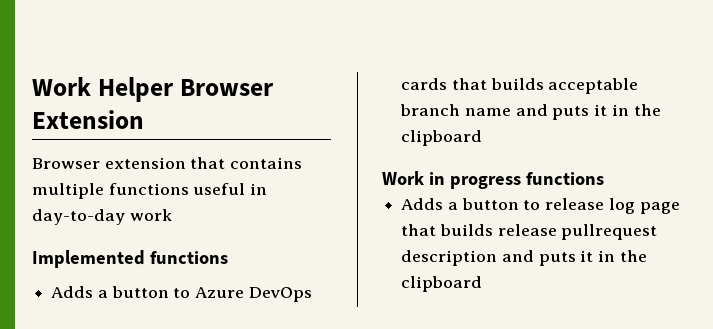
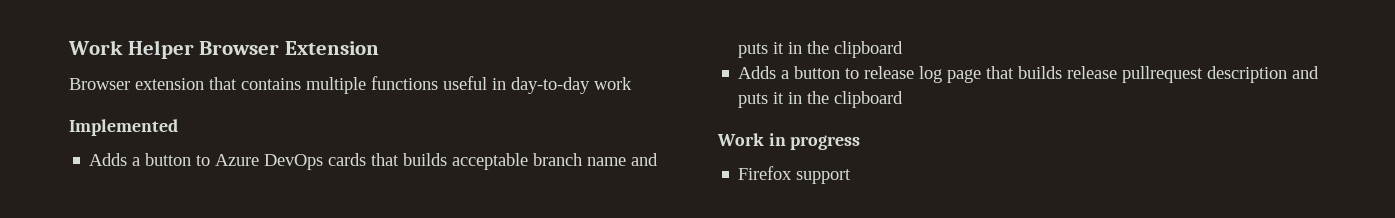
- Implemented functions
+ Implemented
- Work in progress functions
+ Work in progress
+ Firefox support

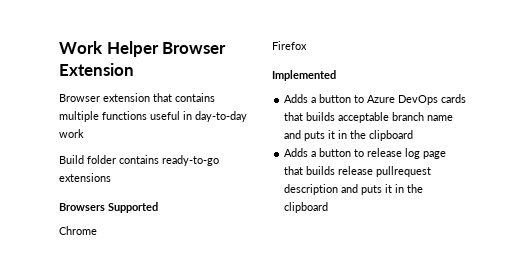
+ Build folder contains ready-to-go extensions
+ Browsers Supported
+ Chrome
+ Firefox
- Work in progress
- Firefox support

